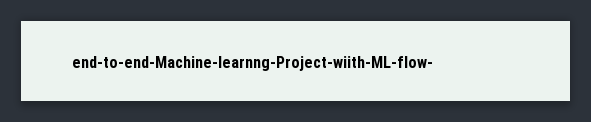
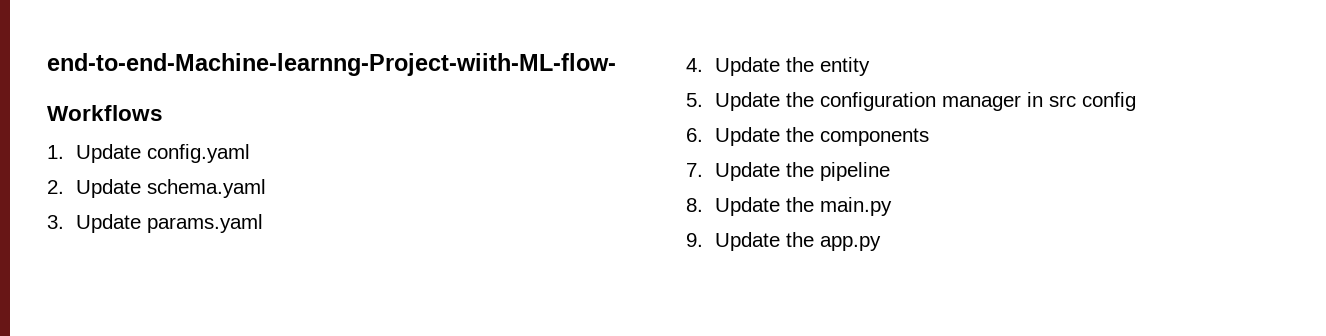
+ Workflows
+ 1. Update config.yaml
+ 2. Update schema.yaml
+ 3. Update params.yaml
+ 4. Update the entity
+ 5. Update the configuration manager in src config
+ 6. Update the components
+ 7. Update the pipeline
+ 8. Update the main.py
+ 9. Update the app.py

